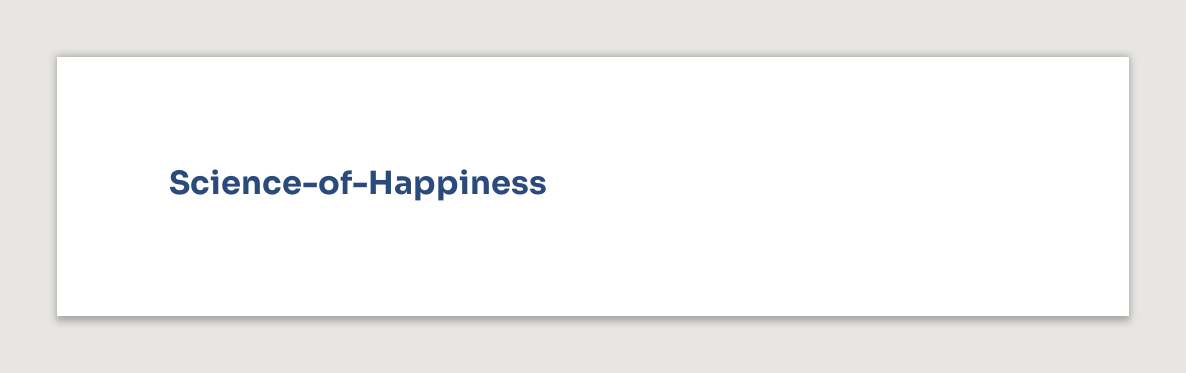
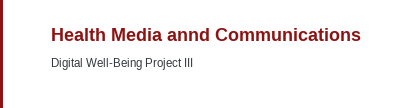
- Science-of-Happiness
+ Health Media annd Communications
+ Digital Well-Being Project III

